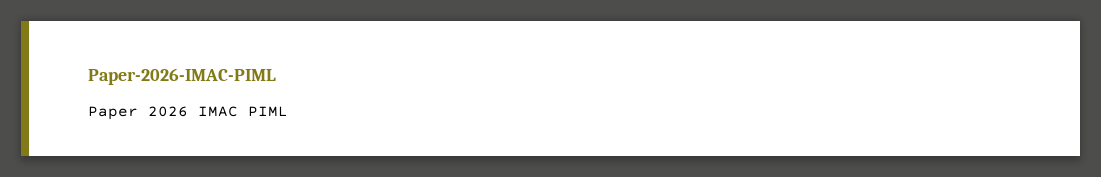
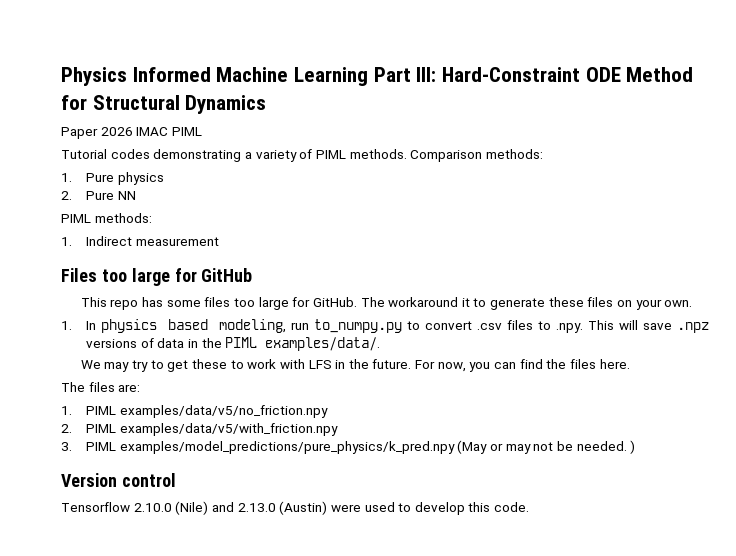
- Paper-2026-IMAC-PIML
+ Physics Informed Machine Learning Part III: Hard-Constraint ODE Method for Structural Dynamics
  Paper 2026 IMAC PIML
+ Tutorial codes demonstrating a variety of PIML methods. Comparison methods:
+ 1. Pure physics
+ 2. Pure NN
+ PIML methods:
+ 1. Indirect measurement
+ Files too large for GitHub
+ This repo has some files too large for GitHub. The workaround it to generate these files on your own.
+ 1. In physics based modeling, run to_numpy.py to convert .csv files to .npy. This will save .npz versions of data in the PIML examples/data/.
+ We may try to get these to work with LFS in the future. For now, you can find the files here.
+ The files are:
+ 1. PIML examples/data/v5/no_friction.npy
+ 2. PIML examples/data/v5/with_friction.npy
+ 3. PIML examples/model_predictions/pure_physics/k_pred.npy (May or may not be needed. )
+ Version control
+ Tensorflow 2.10.0 (Nile) and 2.13.0 (Austin) were used to develop this code.

